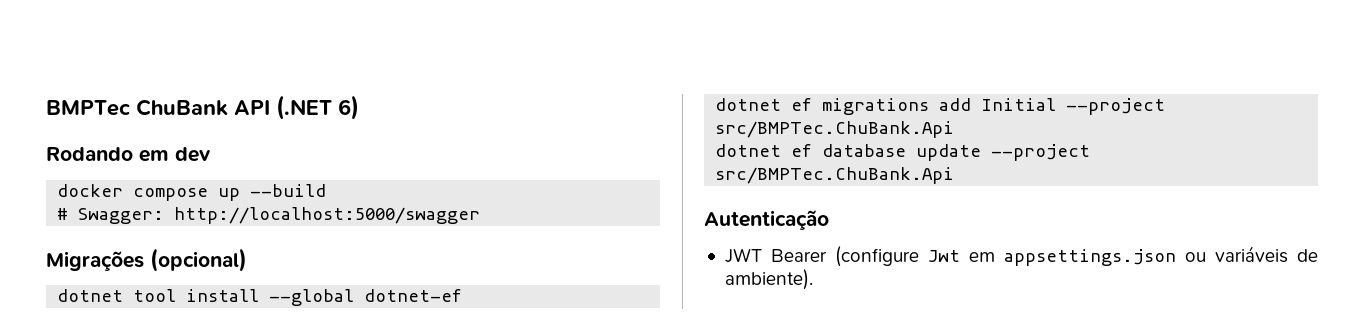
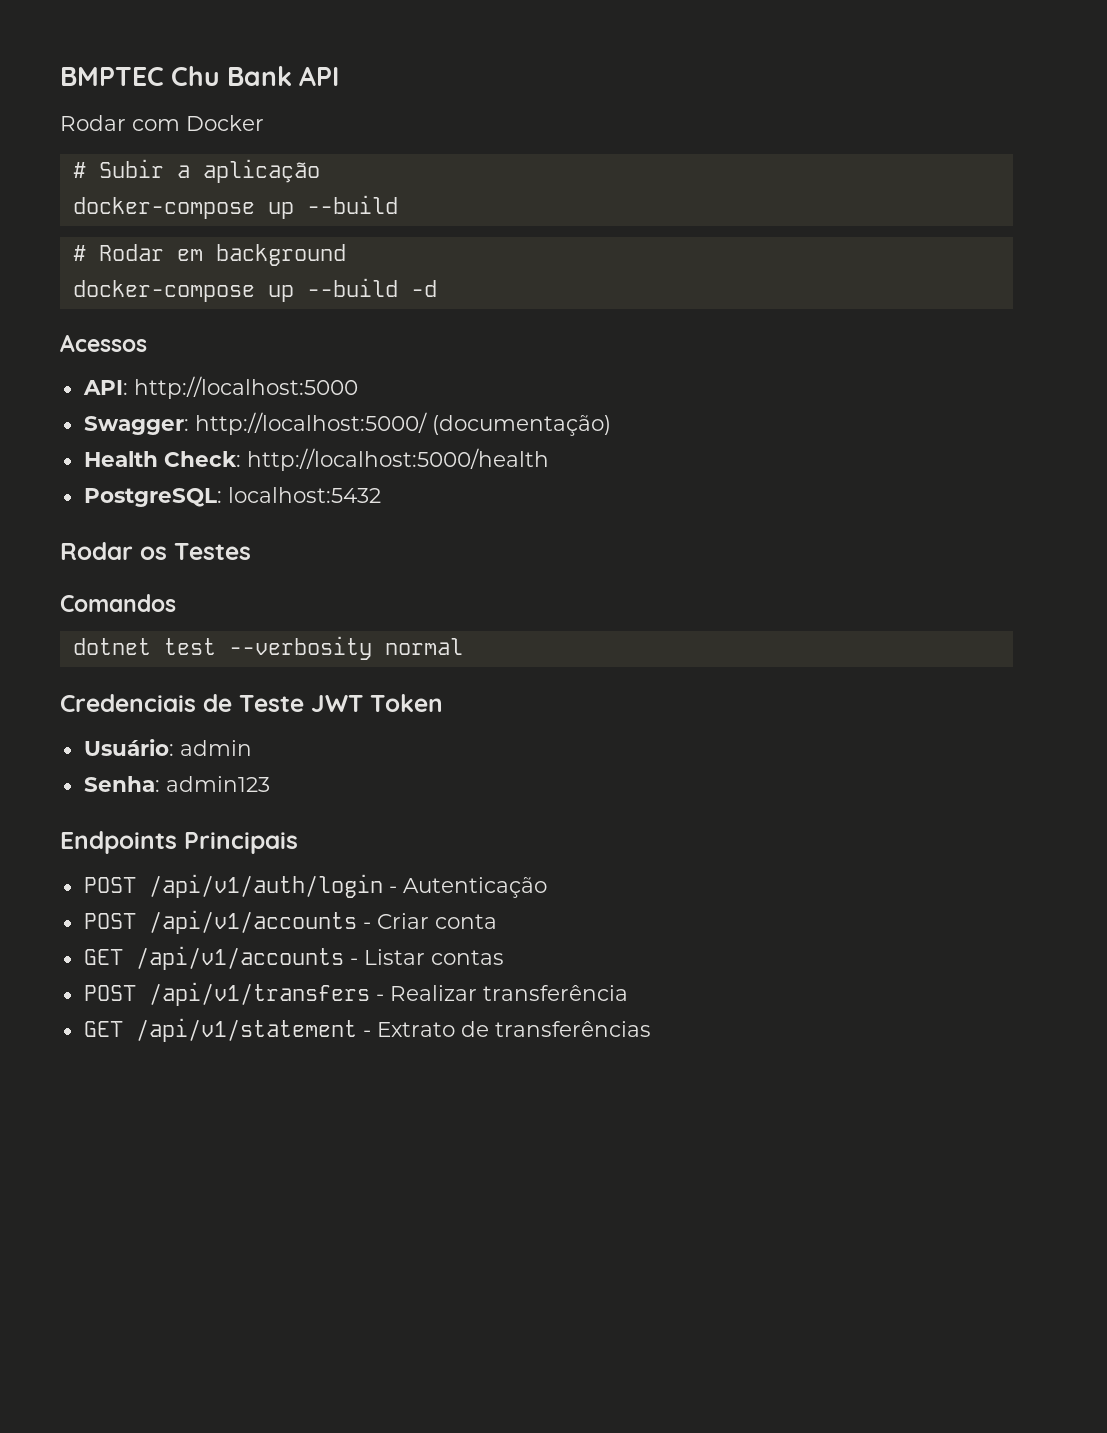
- BMPTec ChuBank API (.NET 6)
- Rodando em dev
- docker compose up --build
- # Swagger: http://localhost:5000/swagger
- Migrações (opcional)
- dotnet tool install --global dotnet-ef
- dotnet ef migrations add Initial --project src/BMPTec.ChuBank.Api
- dotnet ef database update --project src/BMPTec.ChuBank.Api
- Autenticação
- JWT Bearer (configure Jwt em appsettings.json ou variáveis de ambiente).
+ BMPTEC Chu Bank API
+ Rodar com Docker
+ # Subir a aplicação
+ docker-compose up --build
+ # Rodar em background
+ docker-compose up --build -d
+ Acessos
+ API: http://localhost:5000
+ Swagger: http://localhost:5000/ (documentação)
+ Health Check: http://localhost:5000/health
+ PostgreSQL: localhost:5432
+ Rodar os Testes
+ Comandos
+ dotnet test --verbosity normal
+ Credenciais de Teste JWT Token
+ Usuário: admin
+ Senha: admin123
+ Endpoints Principais
+ POST /api/v1/auth/login - Autenticação
+ POST /api/v1/accounts - Criar conta
+ GET /api/v1/accounts - Listar contas
+ POST /api/v1/transfers - Realizar transferência
+ GET /api/v1/statement - Extrato de transferências

